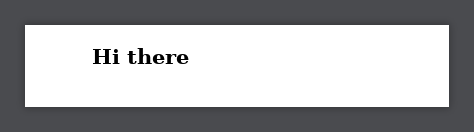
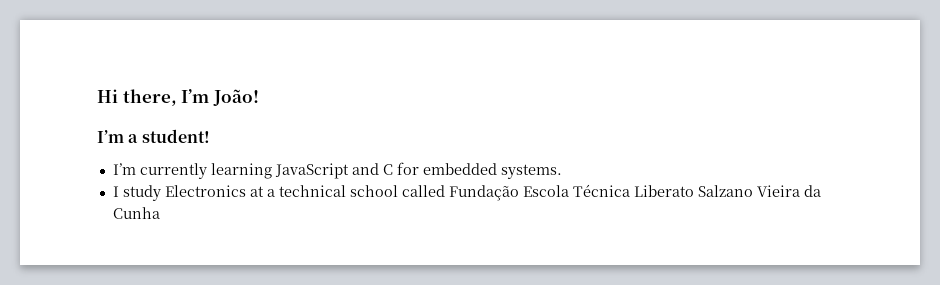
- Hi there
+ Hi there, I’m João!
+ I’m a student!
+ I’m currently learning JavaScript and C for embedded systems.
+ I study Electronics at a technical school called Fundação Escola Técnica Liberato Salzano Vieira da Cunha

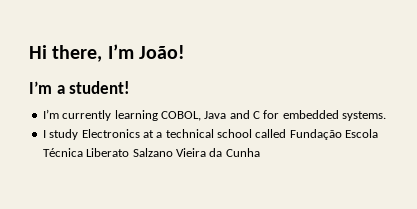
- I’m currently learning JavaScript and C for embedded systems.
+ I’m currently learning COBOL, Java and C for embedded systems.

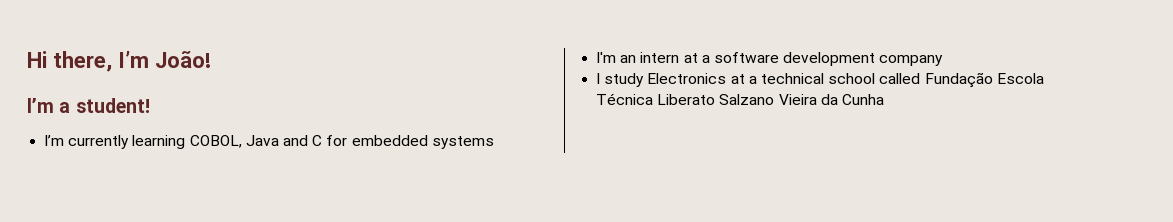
- I’m currently learning COBOL, Java and C for embedded systems.
+ I’m currently learning COBOL, Java and C for embedded systems
+ I'm an intern at a software development company

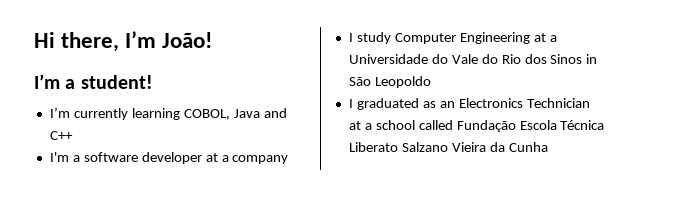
- I’m currently learning COBOL, Java and C for embedded systems
- I'm an intern at a software development company
- I study Electronics at a technical school called Fundação Escola Técnica Liberato Salzano Vieira da Cunha
+ I’m currently learning COBOL, Java and C++
+ I'm a software developer at a company
+ I study Computer Engineering at a Universidade do Vale do Rio dos Sinos in São Leopoldo
+ I graduated as an Electronics Technician at a school called Fundação Escola Técnica Liberato Salzano Vieira da Cunha

